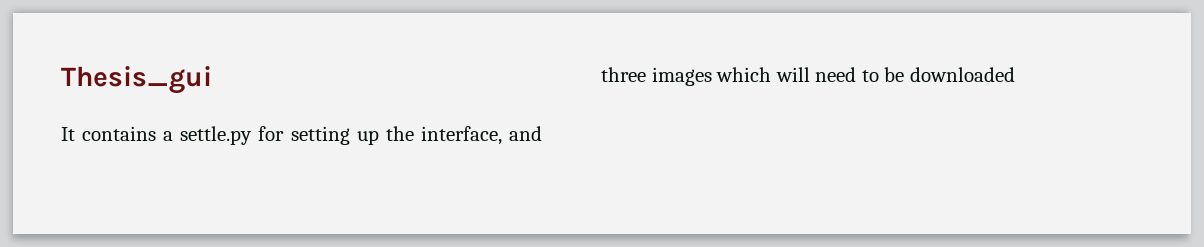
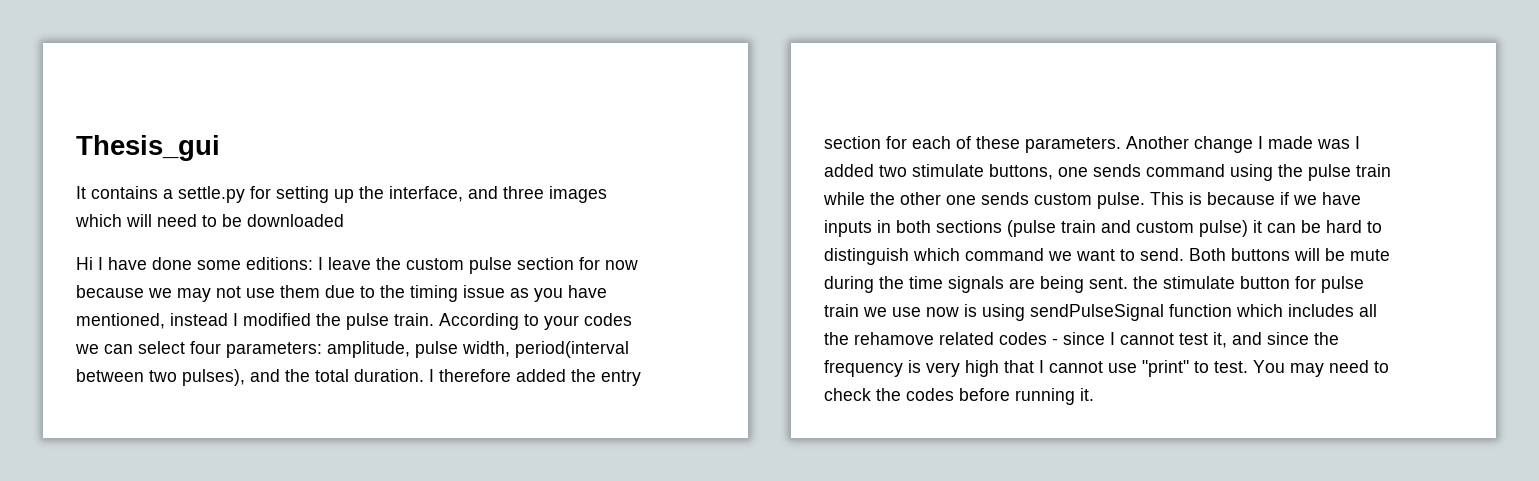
+ Hi I have done some editions: I leave the custom pulse section for now because we may not use them due to the timing issue as you have mentioned, instead I modified the pulse train. According to your codes we can select four parameters: amplitude, pulse width, period(interval between two pulses), and the total duration. I therefore added the entry section for each of these parameters. Another change I made was I added two stimulate buttons, one sends command using the pulse train while the other one sends custom pulse. This is because if we have inputs in both sections (pulse train and custom pulse) it can be hard to distinguish which command we want to send. Both buttons will be mute during the time signals are being sent. the stimulate button for pulse train we use now is using sendPulseSignal function which includes all the rehamove related codes - since I cannot test it, and since the frequency is very high that I cannot use "print" to test. You may need to check the codes before running it.

